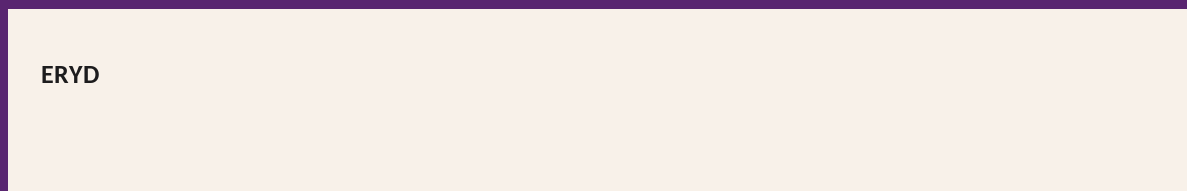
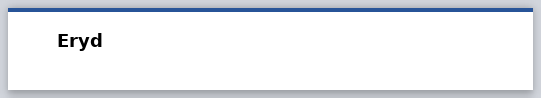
- ERYD
+ Eryd

